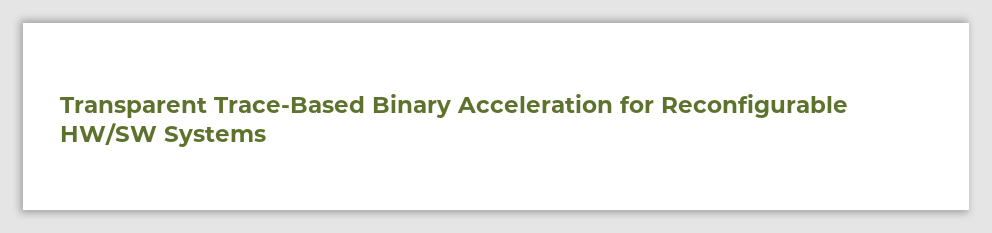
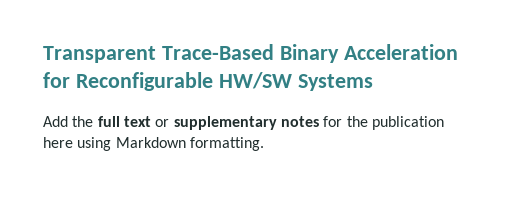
+ Add the full text or supplementary notes for the publication here using Markdown formatting.

